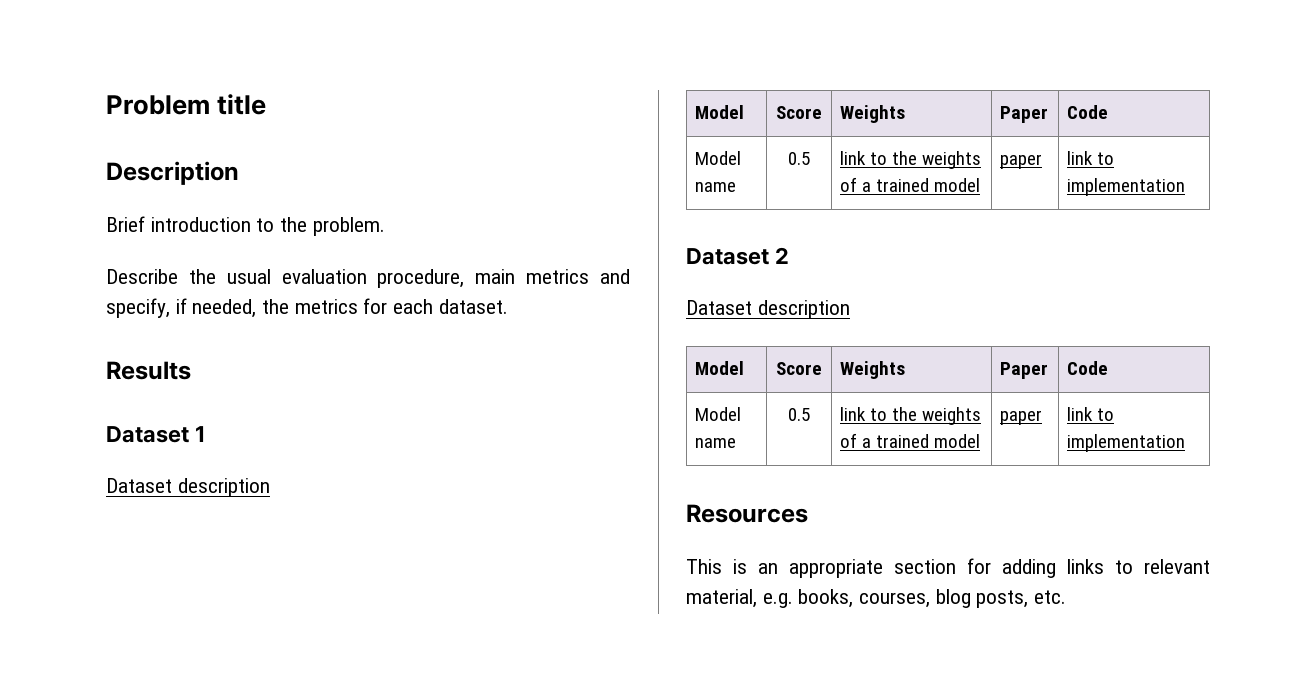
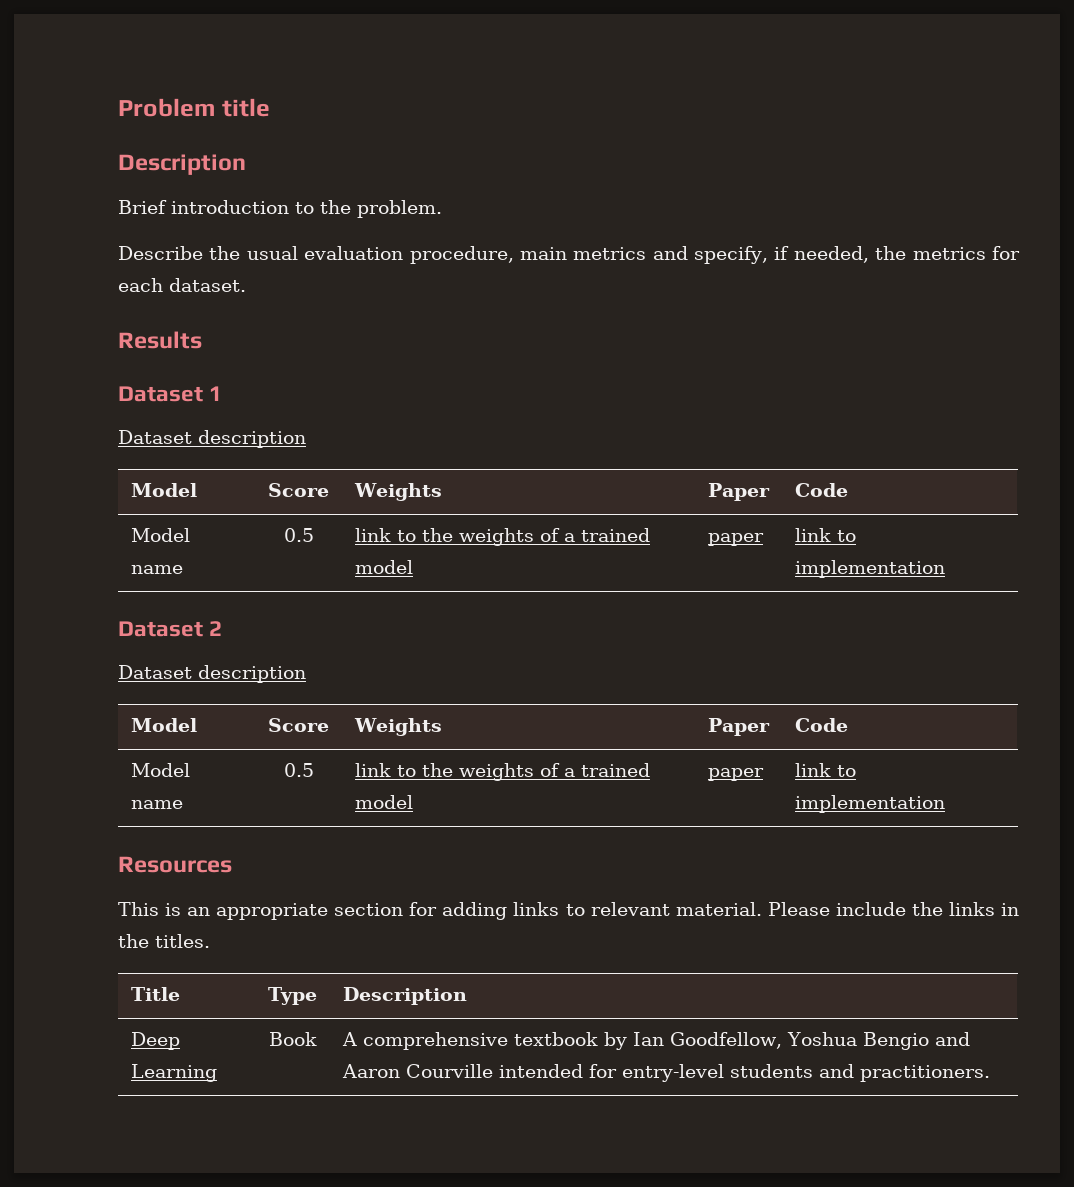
- This is an appropriate section for adding links to relevant material, e.g. books, courses, blog posts, etc.
+ This is an appropriate section for adding links to relevant material. Please include the links in the titles.
+ Title | Type | Description
+ Deep Learning | Book | A comprehensive textbook by Ian Goodfellow, Yoshua Bengio and Aaron Courville intended for entry-level students and practitioners.

